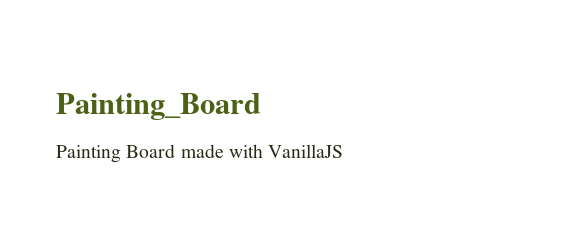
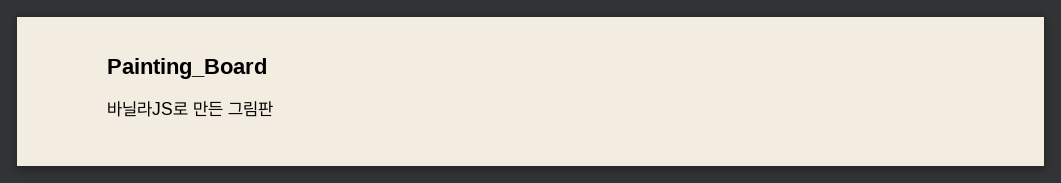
- Painting Board made with VanillaJS
+ 바닐라JS로 만든 그림판

